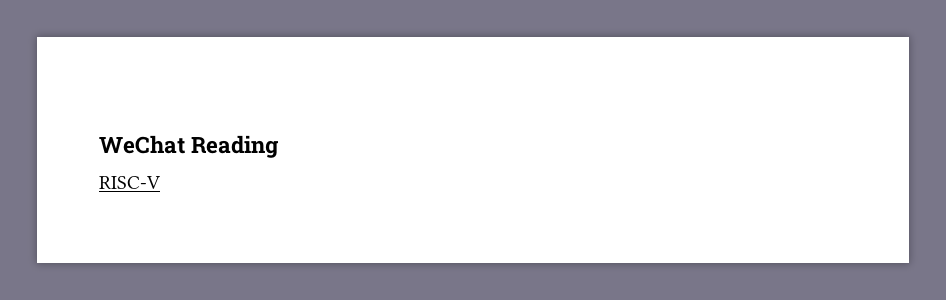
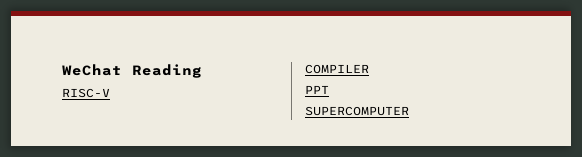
+ COMPILER
+ PPT
+ SUPERCOMPUTER

